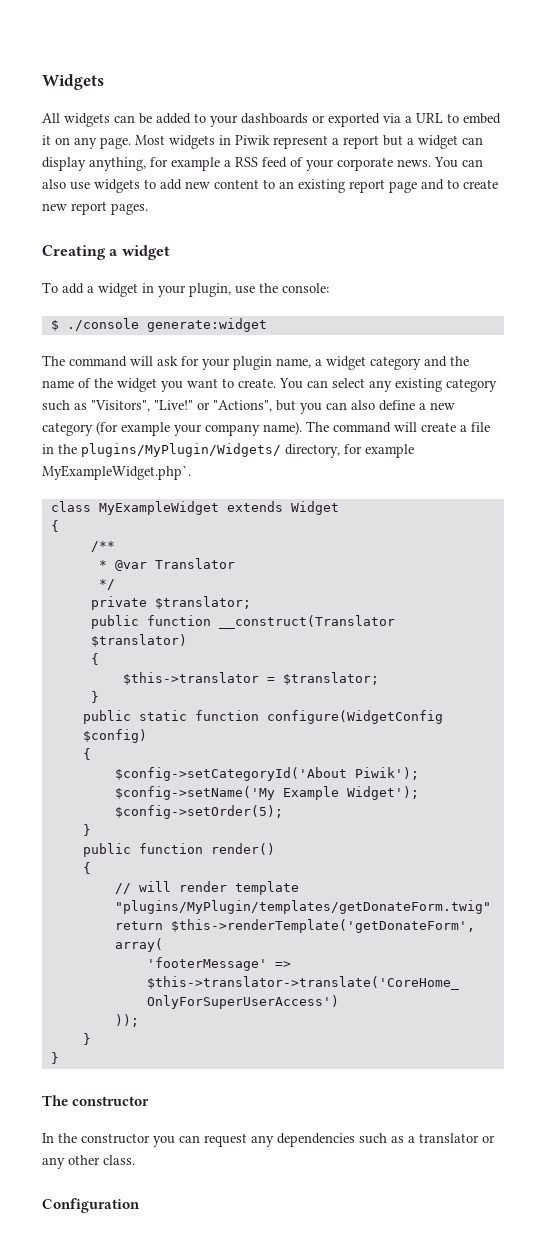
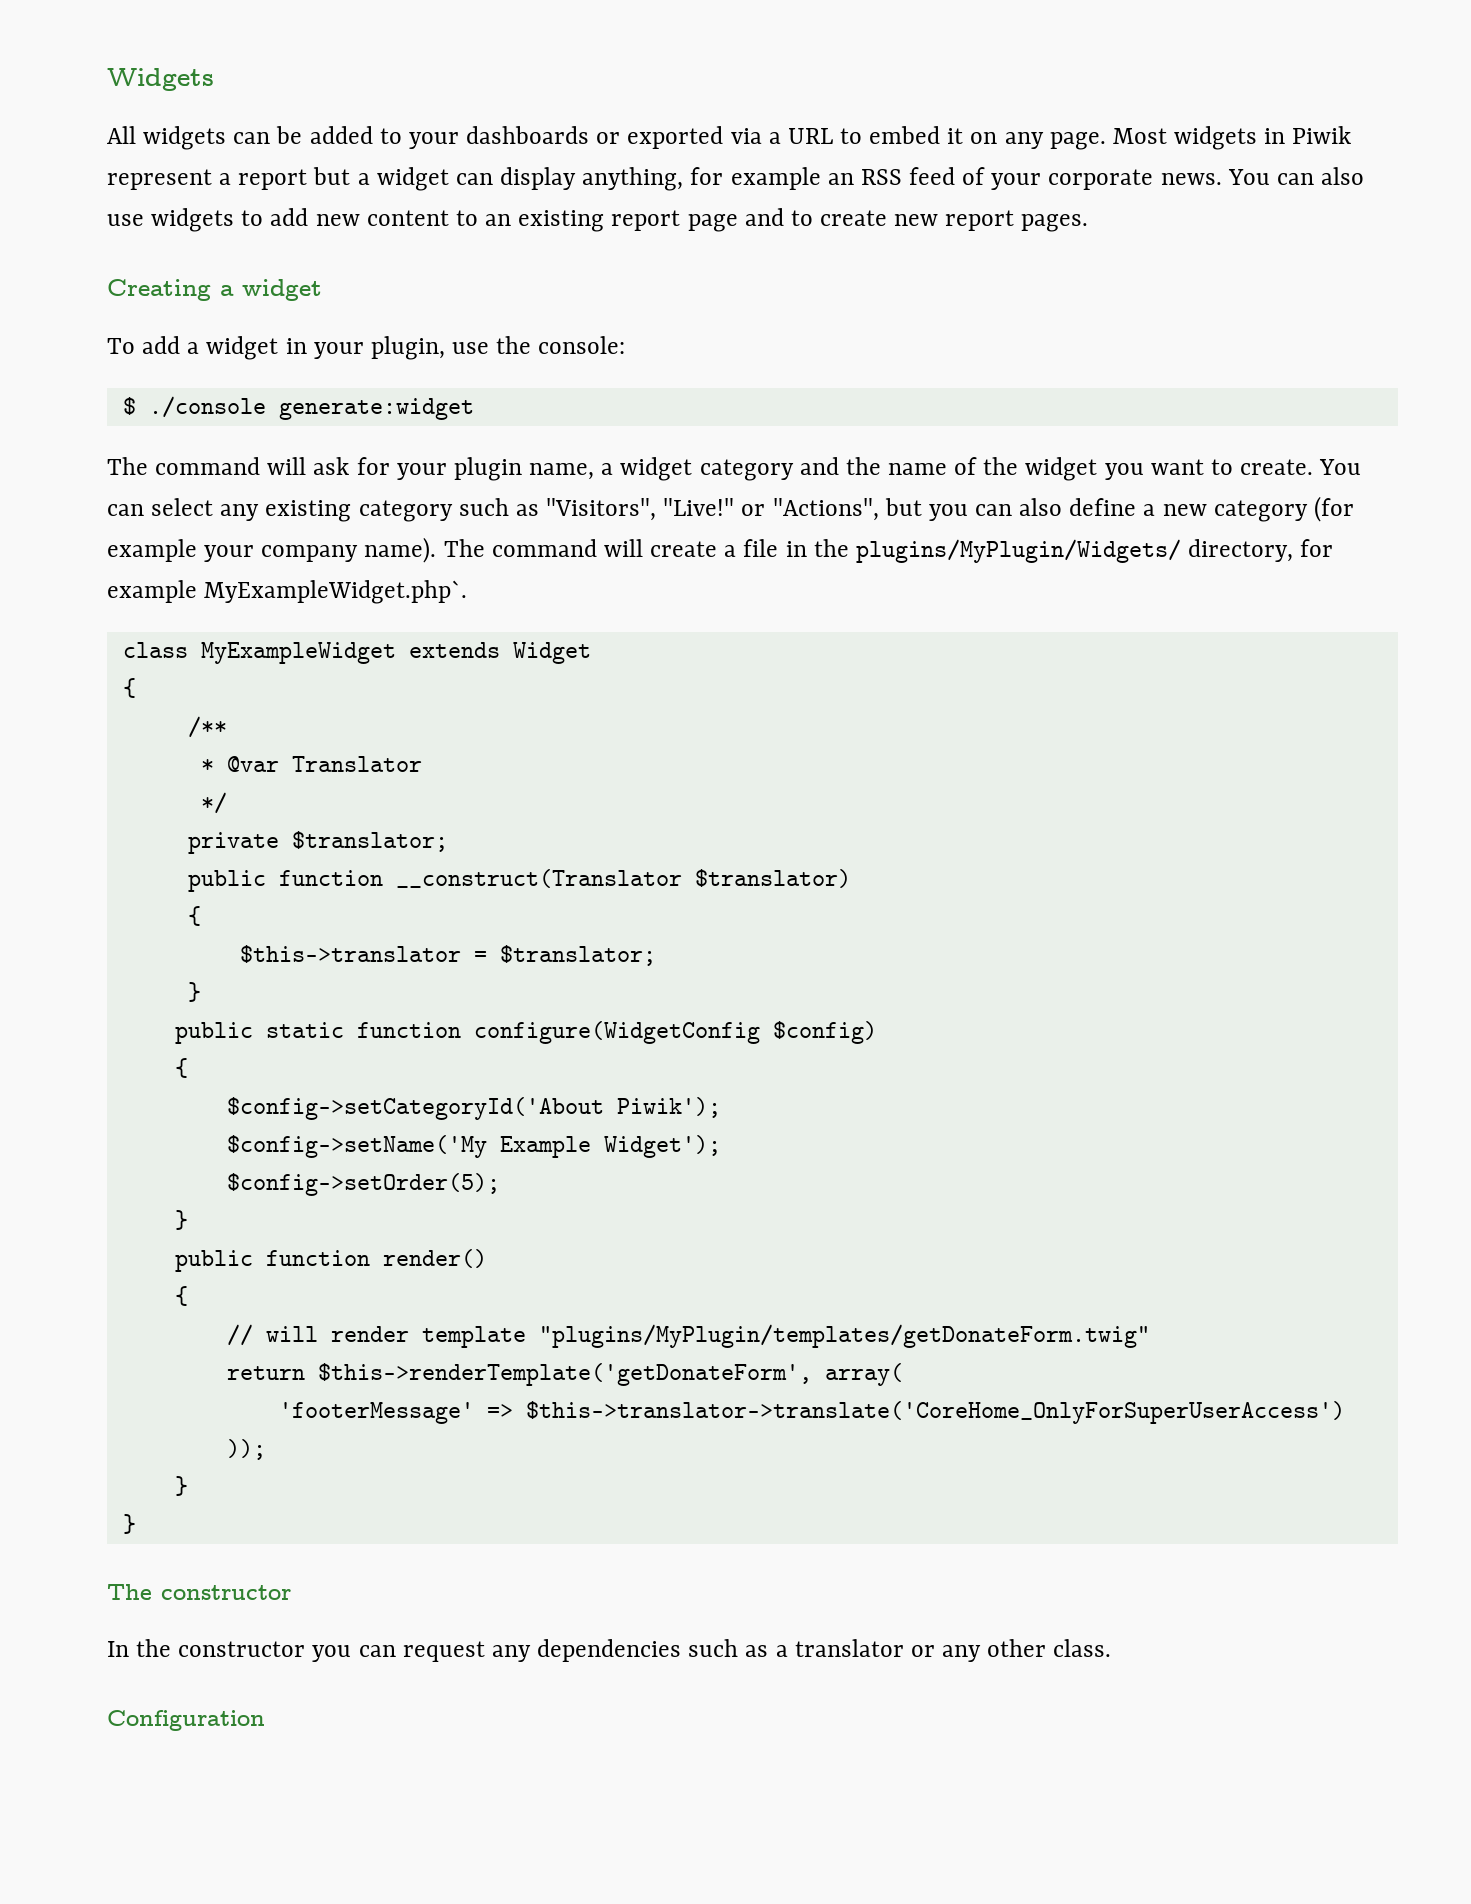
- Most widgets in Piwik represent a report but a widget can display anything, for example a RSS feed of your corporate news.
+ Most widgets in Piwik represent a report but a widget can display anything, for example an RSS feed of your corporate news.

